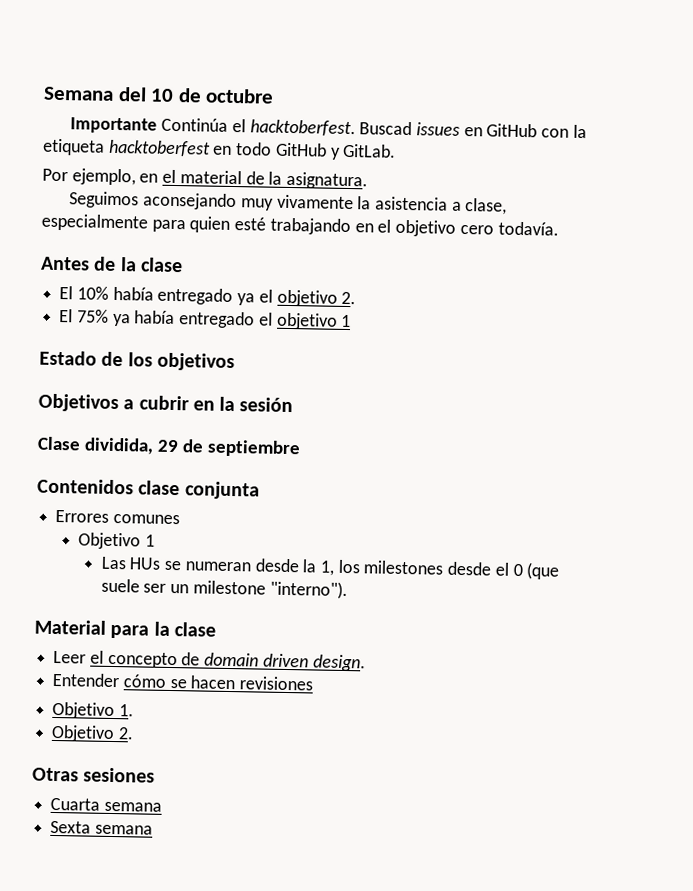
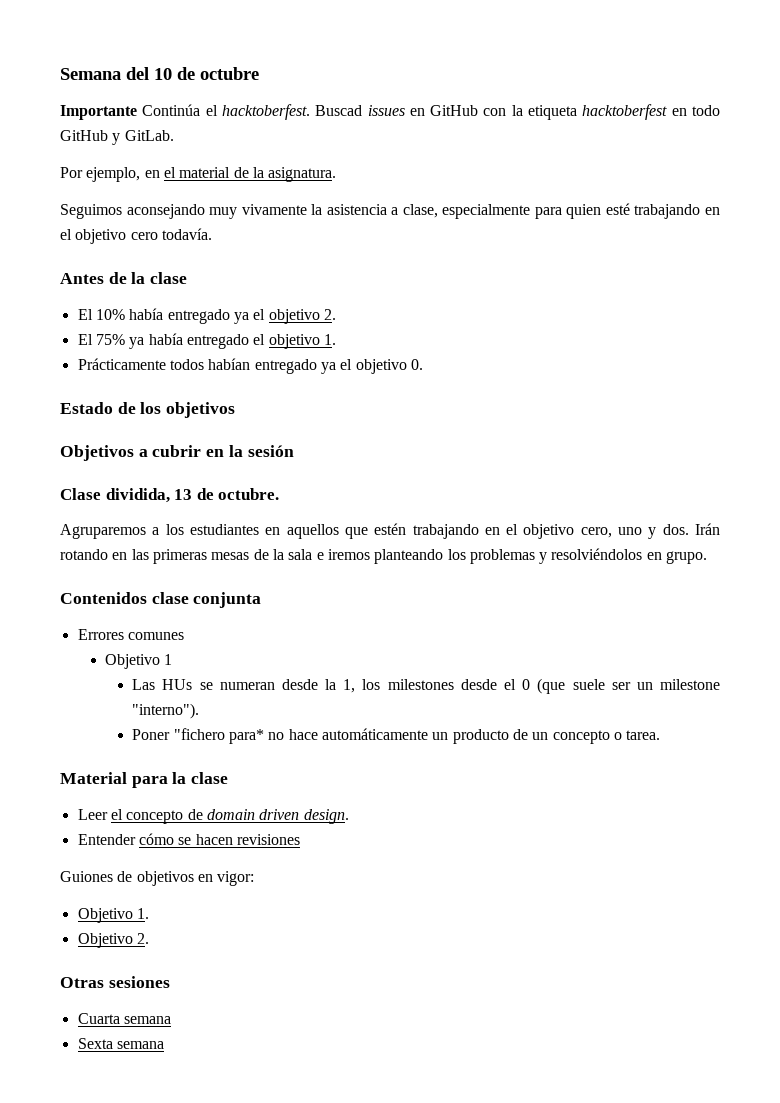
- El 75% ya había entregado el objetivo 1
+ El 75% ya había entregado el objetivo 1.
+ Prácticamente todos habían entregado ya el objetivo 0.
- Clase dividida, 29 de septiembre
+ Clase dividida, 13 de octubre.
+ Agruparemos a los estudiantes en aquellos que estén trabajando en el objetivo cero, uno y dos. Irán rotando en las primeras mesas de la sala e iremos planteando los problemas y resolviéndolos en grupo.
+ Poner "fichero para* no hace automáticamente un producto de un concepto o tarea.
+ Guiones de objetivos en vigor:

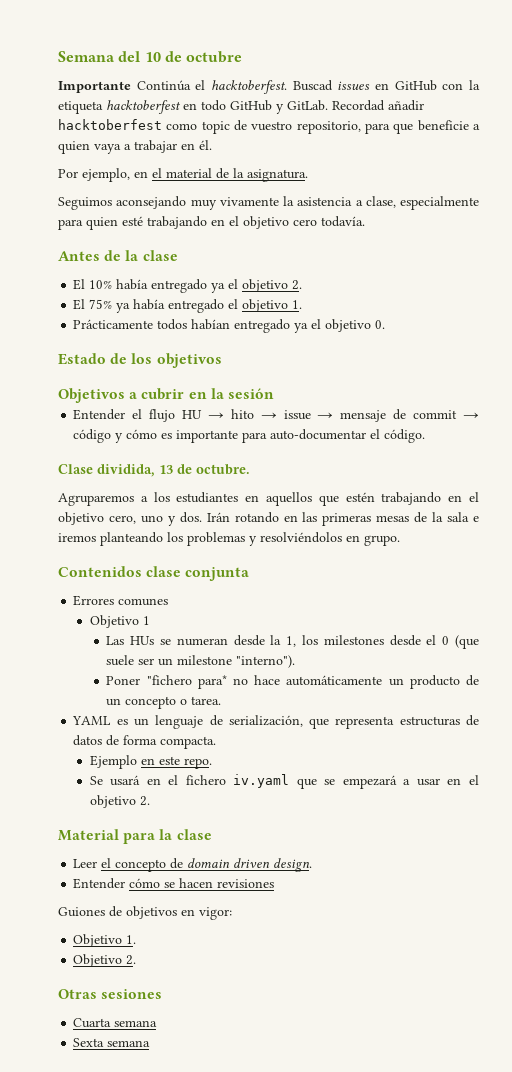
+ Recordad añadir hacktoberfest como topic de vuestro repositorio, para que beneficie a quien vaya a trabajar en él.
+ Entender el flujo HU → hito → issue → mensaje de commit → código y cómo es importante para auto-documentar el código.
+ YAML es un lenguaje de serialización, que representa estructuras de datos de forma compacta.
+ Ejemplo en este repo.
+ Se usará en el fichero iv.yaml que se empezará a usar en el objetivo 2.

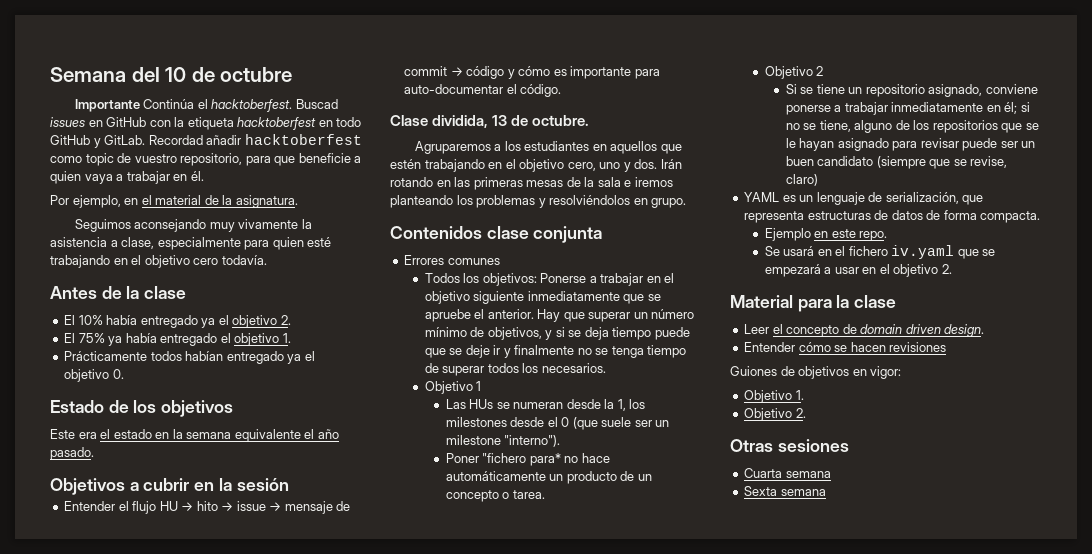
+ Este era el estado en la semana equivalente el año pasado.
+ Todos los objetivos: Ponerse a trabajar en el objetivo siguiente inmediatamente que se apruebe el anterior. Hay que superar un número mínimo de objetivos, y si se deja tiempo puede que se deje ir y finalmente no se tenga tiempo de superar todos los necesarios.
+ Objetivo 2
+ Si se tiene un repositorio asignado, conviene ponerse a trabajar inmediatamente en él; si no se tiene, alguno de los repositorios que se le hayan asignado para revisar puede ser un buen candidato (siempre que se revise, claro)

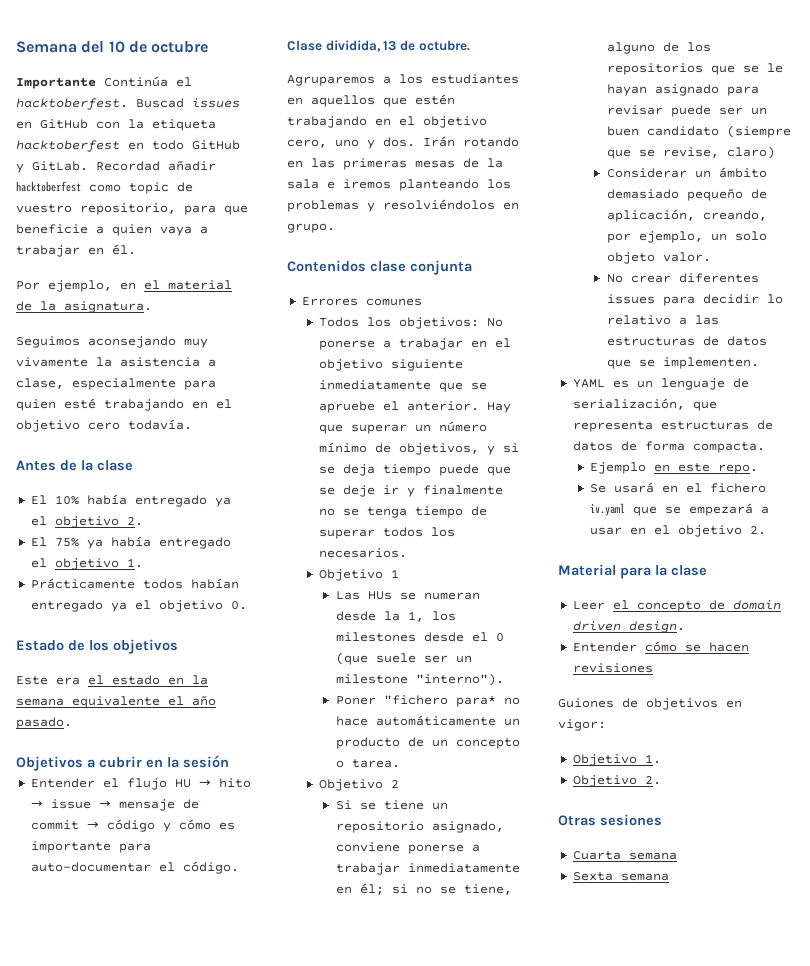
- Todos los objetivos: Ponerse a trabajar en el objetivo siguiente inmediatamente que se apruebe el anterior.
+ Todos los objetivos: No ponerse a trabajar en el objetivo siguiente inmediatamente que se apruebe el anterior.
+ Considerar un ámbito demasiado pequeño de aplicación, creando, por ejemplo, un solo objeto valor.
+ No crear diferentes issues para decidir lo relativo a las estructuras de datos que se implementen.

